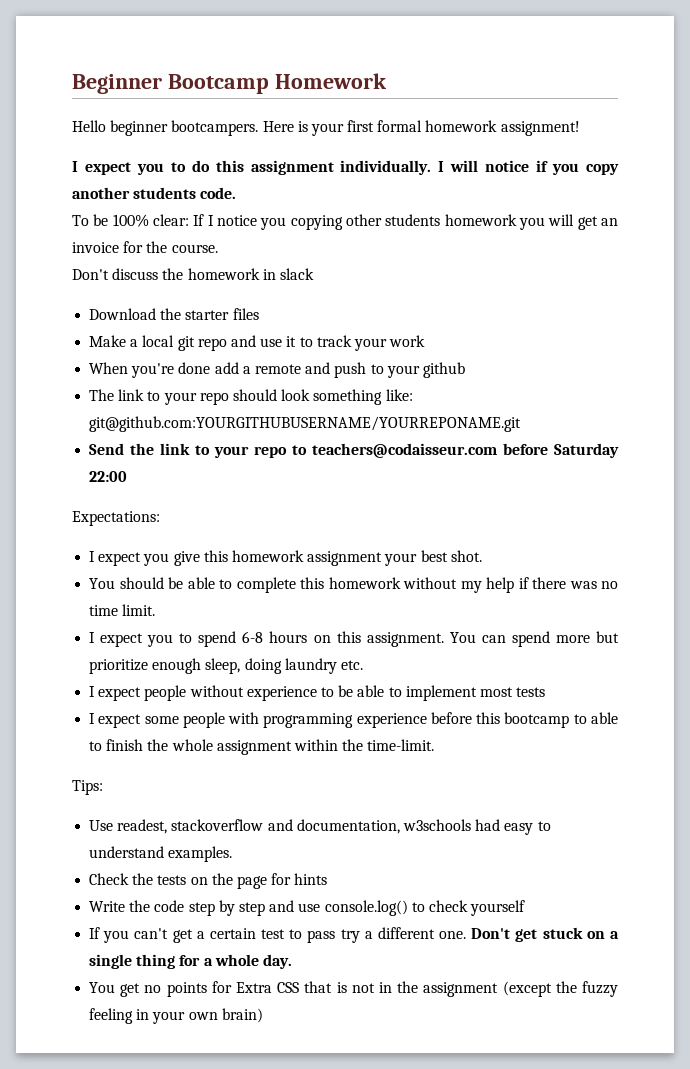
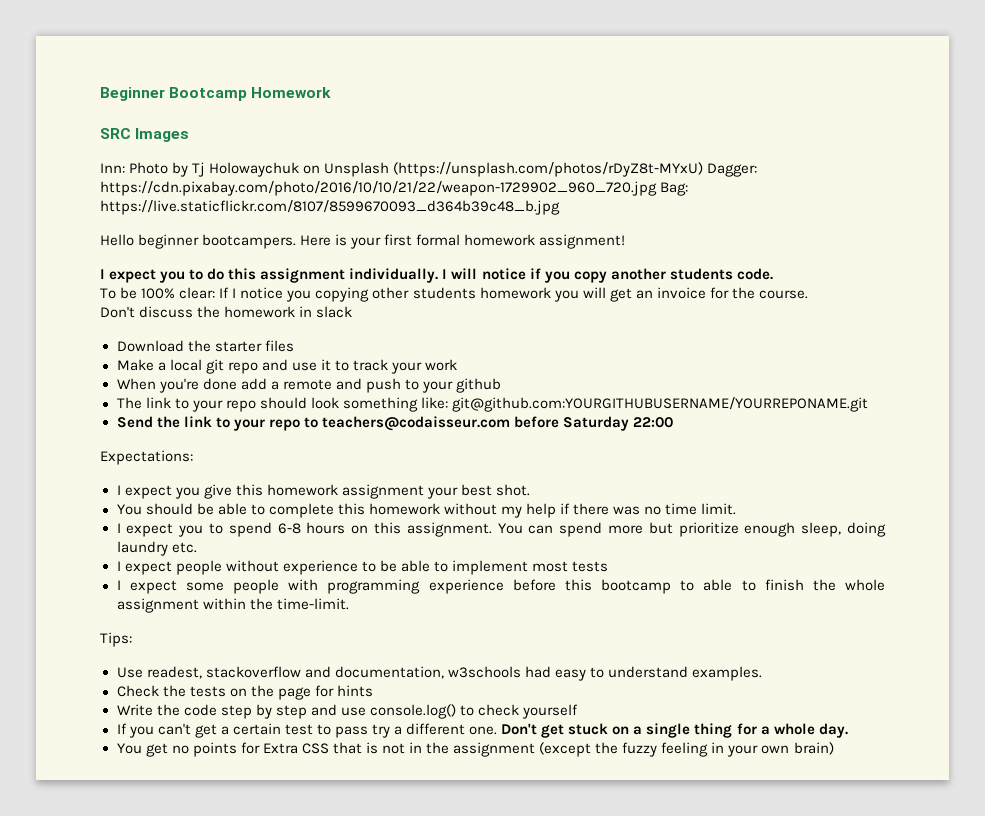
+ SRC Images
+ Inn: Photo by Tj Holowaychuk on Unsplash (https://unsplash.com/photos/rDyZ8t-MYxU) Dagger: https://cdn.pixabay.com/photo/2016/10/10/21/22/weapon-1729902_960_720.jpg Bag: https://live.staticflickr.com/8107/8599670093_d364b39c48_b.jpg

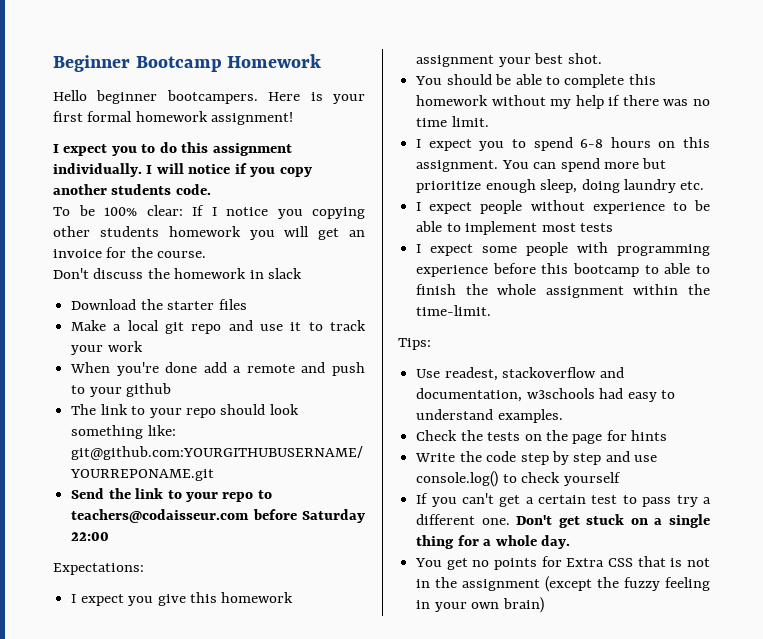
- SRC Images
- Inn: Photo by Tj Holowaychuk on Unsplash (https://unsplash.com/photos/rDyZ8t-MYxU) Dagger: https://cdn.pixabay.com/photo/2016/10/10/21/22/weapon-1729902_960_720.jpg Bag: https://live.staticflickr.com/8107/8599670093_d364b39c48_b.jpg

